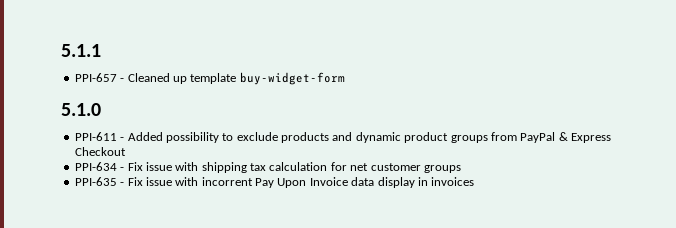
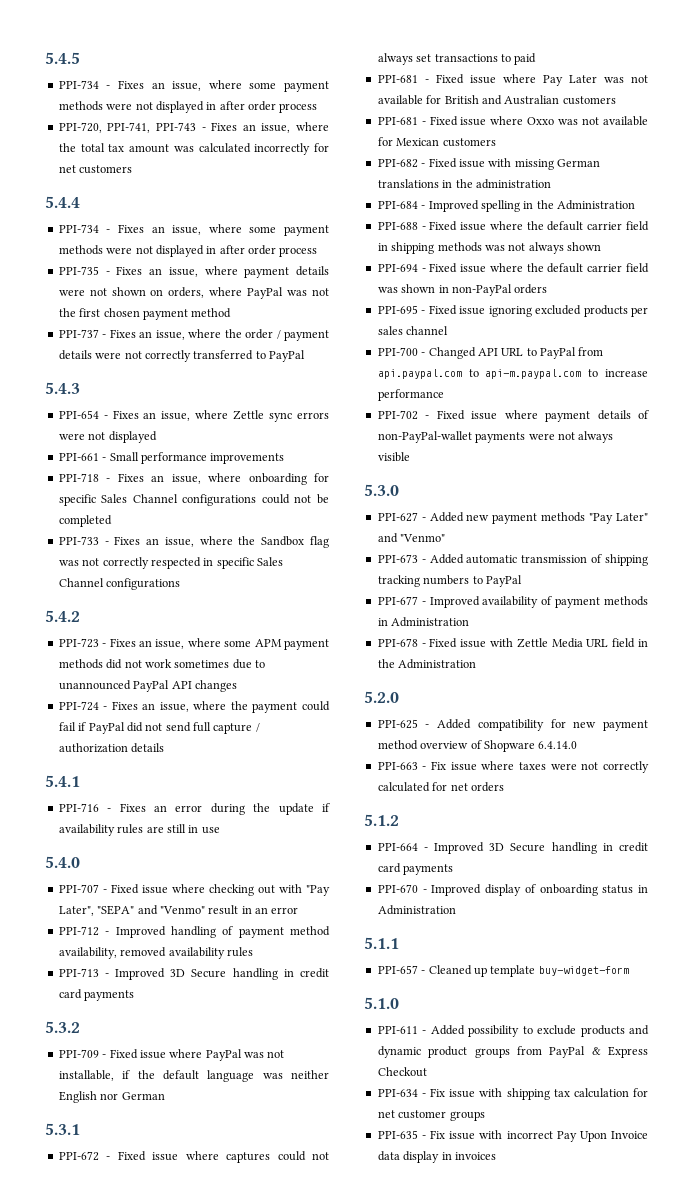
+ 5.4.5
+ PPI-734 - Fixes an issue, where some payment methods were not displayed in after order process
+ PPI-720, PPI-741, PPI-743 - Fixes an issue, where the total tax amount was calculated incorrectly for net customers
+ 5.4.4
+ PPI-734 - Fixes an issue, where some payment methods were not displayed in after order process
+ PPI-735 - Fixes an issue, where payment details were not shown on orders, where PayPal was not the first chosen payment method
+ PPI-737 - Fixes an issue, where the order / payment details were not correctly transferred to PayPal
+ 5.4.3
+ PPI-654 - Fixes an issue, where Zettle sync errors were not displayed
+ PPI-661 - Small performance improvements
+ PPI-718 - Fixes an issue, where onboarding for specific Sales Channel configurations could not be completed
+ PPI-733 - Fixes an issue, where the Sandbox flag was not correctly respected in specific Sales Channel configurations
+ 5.4.2
+ PPI-723 - Fixes an issue, where some APM payment methods did not work sometimes due to unannounced PayPal API changes
+ PPI-724 - Fixes an issue, where the payment could fail if PayPal did not send full capture / authorization details
+ 5.4.1
+ PPI-716 - Fixes an error during the update if availability rules are still in use
+ 5.4.0
+ PPI-707 - Fixed issue where checking out with "Pay Later", "SEPA" and "Venmo" result in an error
+ PPI-712 - Improved handling of payment method availability, removed availability rules
+ PPI-713 - Improved 3D Secure handling in credit card payments
+ 5.3.2
+ PPI-709 - Fixed issue where PayPal was not installable, if the default language was neither English nor German
+ 5.3.1
+ PPI-672 - Fixed issue where captures could not always set transactions to paid
+ PPI-681 - Fixed issue where Pay Later was not available for British and Australian customers
+ PPI-681 - Fixed issue where Oxxo was not available for Mexican customers
+ PPI-682 - Fixed issue with missing German translations in the administration
+ PPI-684 - Improved spelling in the Administration
+ PPI-688 - Fixed issue where the default carrier field in shipping methods was not always shown
+ PPI-694 - Fixed issue where the default carrier field was shown in non-PayPal orders
+ PPI-695 - Fixed issue ignoring excluded products per sales channel
+ PPI-700 - Changed API URL to PayPal from api.paypal.com to api-m.paypal.com to increase performance
+ PPI-702 - Fixed issue where payment details of non-PayPal-wallet payments were not always visible
+ 5.3.0
+ PPI-627 - Added new payment methods "Pay Later" and "Venmo"
+ PPI-673 - Added automatic transmission of shipping tracking numbers to PayPal
+ PPI-677 - Improved availability of payment methods in Administration
+ PPI-678 - Fixed issue with Zettle Media URL field in the Administration
+ 5.2.0
+ PPI-625 - Added compatibility for new payment method overview of Shopware 6.4.14.0
+ PPI-663 - Fix issue where taxes were not correctly calculated for net orders
+ 5.1.2
+ PPI-664 - Improved 3D Secure handling in credit card payments
+ PPI-670 - Improved display of onboarding status in Administration
- PPI-635 - Fix issue with incorrent Pay Upon Invoice data display in invoices
+ PPI-635 - Fix issue with incorrect Pay Upon Invoice data display in invoices

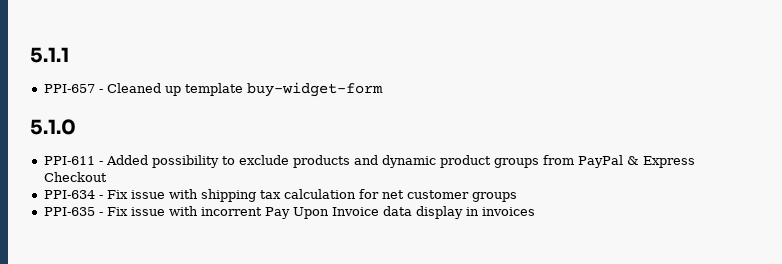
- 5.4.5
- PPI-734 - Fixes an issue, where some payment methods were not displayed in after order process
- PPI-720, PPI-741, PPI-743 - Fixes an issue, where the total tax amount was calculated incorrectly for net customers
- 5.4.4
- PPI-734 - Fixes an issue, where some payment methods were not displayed in after order process
- PPI-735 - Fixes an issue, where payment details were not shown on orders, where PayPal was not the first chosen payment method
- PPI-737 - Fixes an issue, where the order / payment details were not correctly transferred to PayPal
- 5.4.3
- PPI-654 - Fixes an issue, where Zettle sync errors were not displayed
- PPI-661 - Small performance improvements
- PPI-718 - Fixes an issue, where onboarding for specific Sales Channel configurations could not be completed
- PPI-733 - Fixes an issue, where the Sandbox flag was not correctly respected in specific Sales Channel configurations
- 5.4.2
- PPI-723 - Fixes an issue, where some APM payment methods did not work sometimes due to unannounced PayPal API changes
- PPI-724 - Fixes an issue, where the payment could fail if PayPal did not send full capture / authorization details
- 5.4.1
- PPI-716 - Fixes an error during the update if availability rules are still in use
- 5.4.0
- PPI-707 - Fixed issue where checking out with "Pay Later", "SEPA" and "Venmo" result in an error
- PPI-712 - Improved handling of payment method availability, removed availability rules
- PPI-713 - Improved 3D Secure handling in credit card payments
- 5.3.2
- PPI-709 - Fixed issue where PayPal was not installable, if the default language was neither English nor German
- 5.3.1
- PPI-672 - Fixed issue where captures could not always set transactions to paid
- PPI-681 - Fixed issue where Pay Later was not available for British and Australian customers
- PPI-681 - Fixed issue where Oxxo was not available for Mexican customers
- PPI-682 - Fixed issue with missing German translations in the administration
- PPI-684 - Improved spelling in the Administration
- PPI-688 - Fixed issue where the default carrier field in shipping methods was not always shown
- PPI-694 - Fixed issue where the default carrier field was shown in non-PayPal orders
- PPI-695 - Fixed issue ignoring excluded products per sales channel
- PPI-700 - Changed API URL to PayPal from api.paypal.com to api-m.paypal.com to increase performance
- PPI-702 - Fixed issue where payment details of non-PayPal-wallet payments were not always visible
- 5.3.0
- PPI-627 - Added new payment methods "Pay Later" and "Venmo"
- PPI-673 - Added automatic transmission of shipping tracking numbers to PayPal
- PPI-677 - Improved availability of payment methods in Administration
- PPI-678 - Fixed issue with Zettle Media URL field in the Administration
- 5.2.0
- PPI-625 - Added compatibility for new payment method overview of Shopware 6.4.14.0
- PPI-663 - Fix issue where taxes were not correctly calculated for net orders
- 5.1.2
- PPI-664 - Improved 3D Secure handling in credit card payments
- PPI-670 - Improved display of onboarding status in Administration
- PPI-635 - Fix issue with incorrect Pay Upon Invoice data display in invoices
+ PPI-635 - Fix issue with incorrent Pay Upon Invoice data display in invoices

